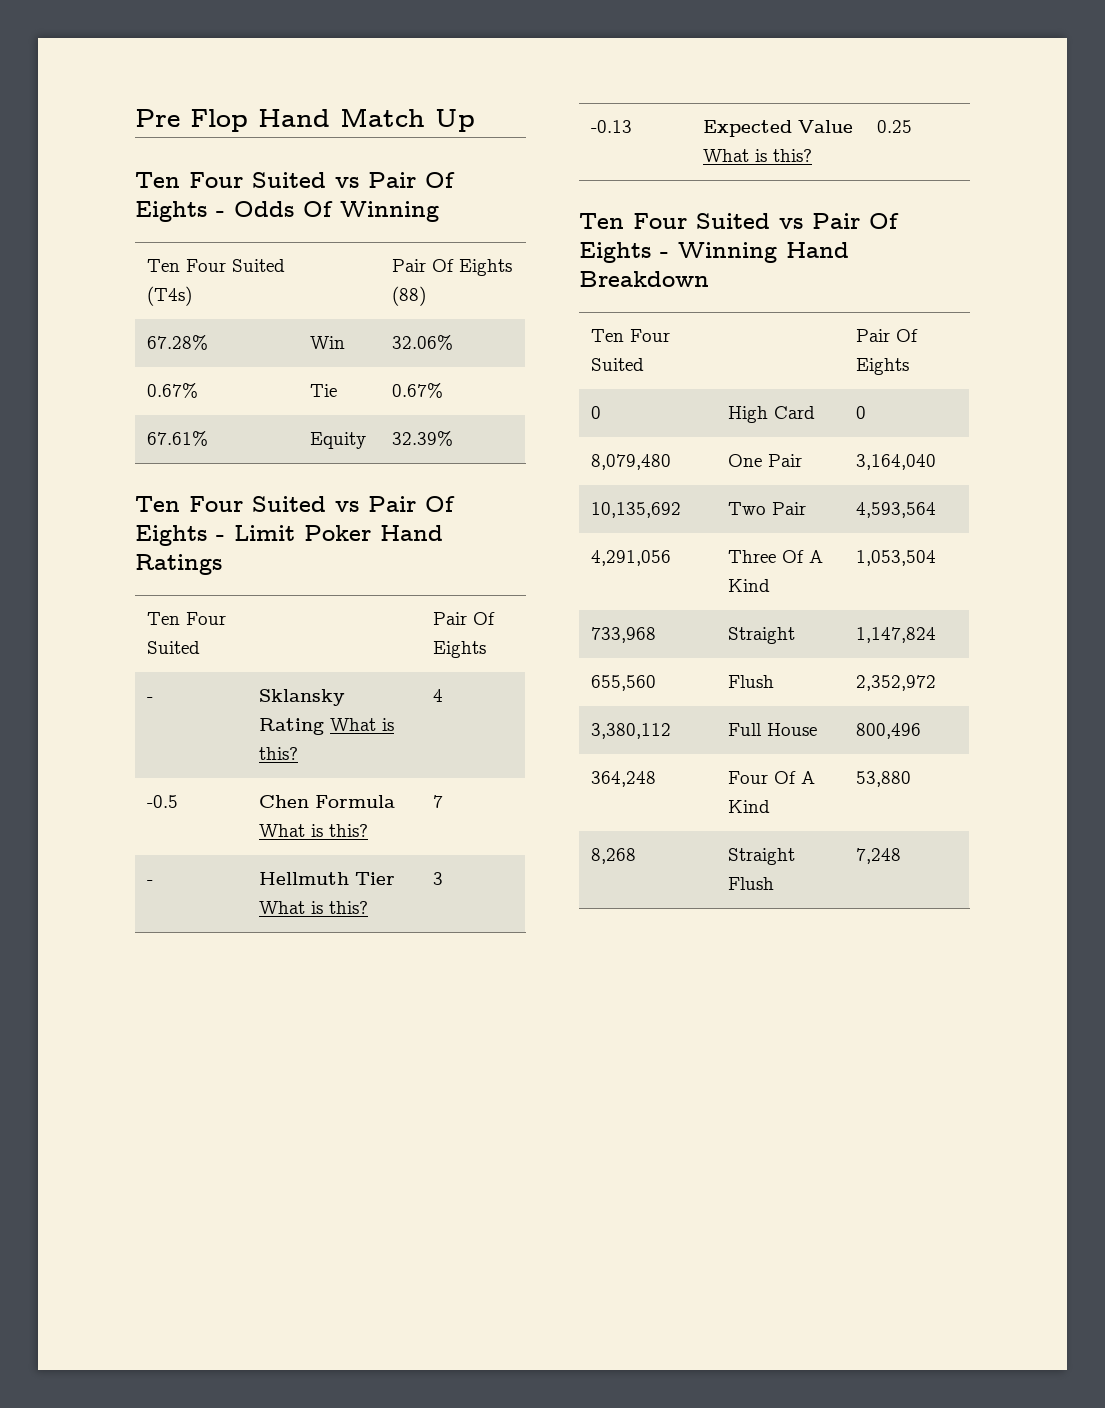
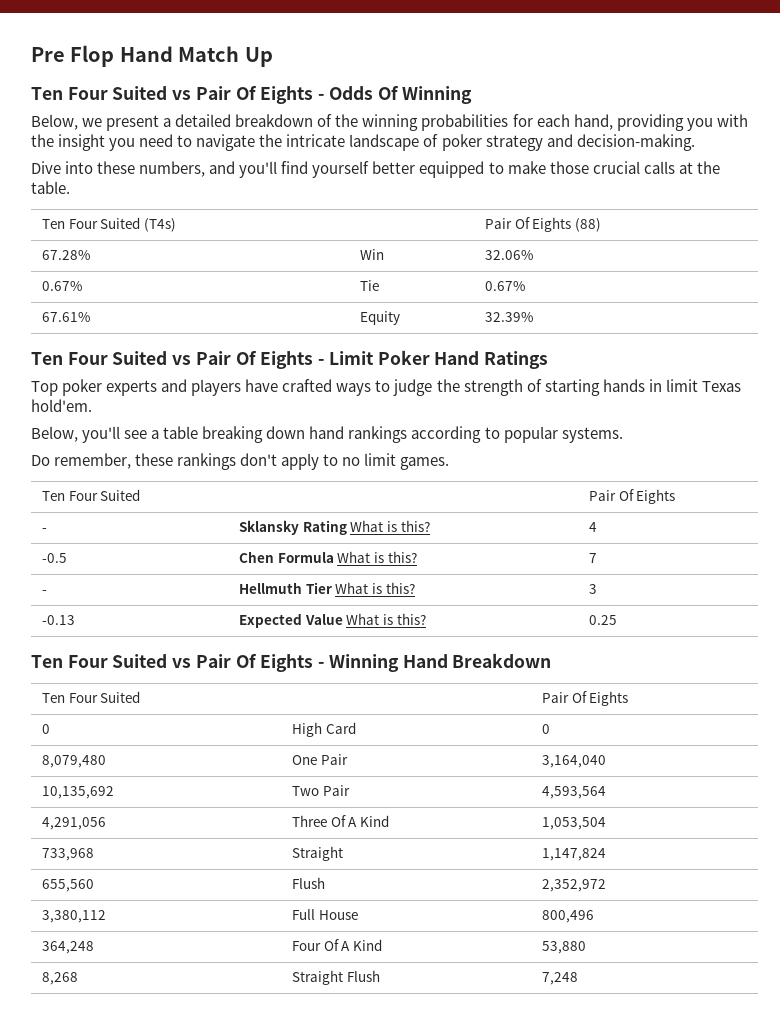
+ Below, we present a detailed breakdown of the winning probabilities for each hand, providing you with the insight you need to navigate the intricate landscape of poker strategy and decision-making.
+ Dive into these numbers, and you'll find yourself better equipped to make those crucial calls at the table.
+ Top poker experts and players have crafted ways to judge the strength of starting hands in limit Texas hold'em.
+ Below, you'll see a table breaking down hand rankings according to popular systems.
+ Do remember, these rankings don't apply to no limit games.

